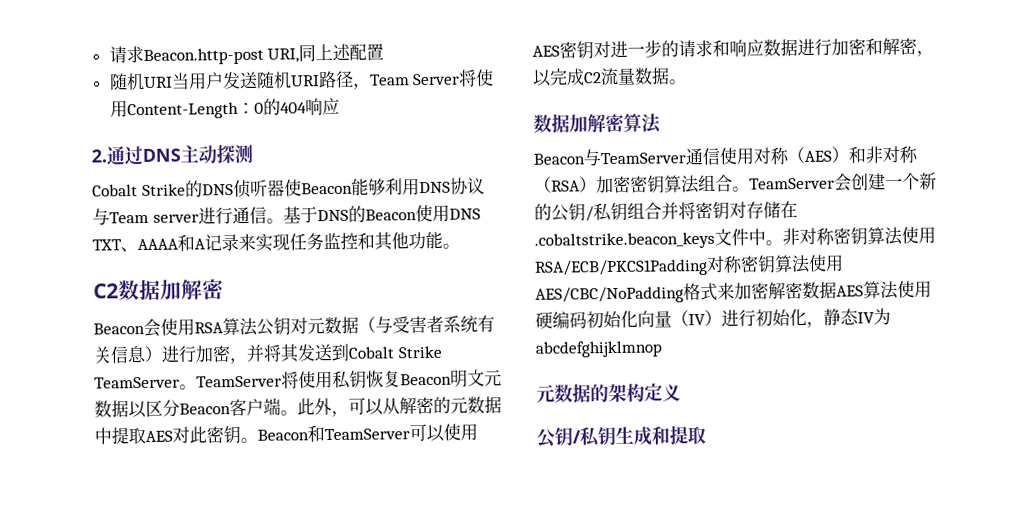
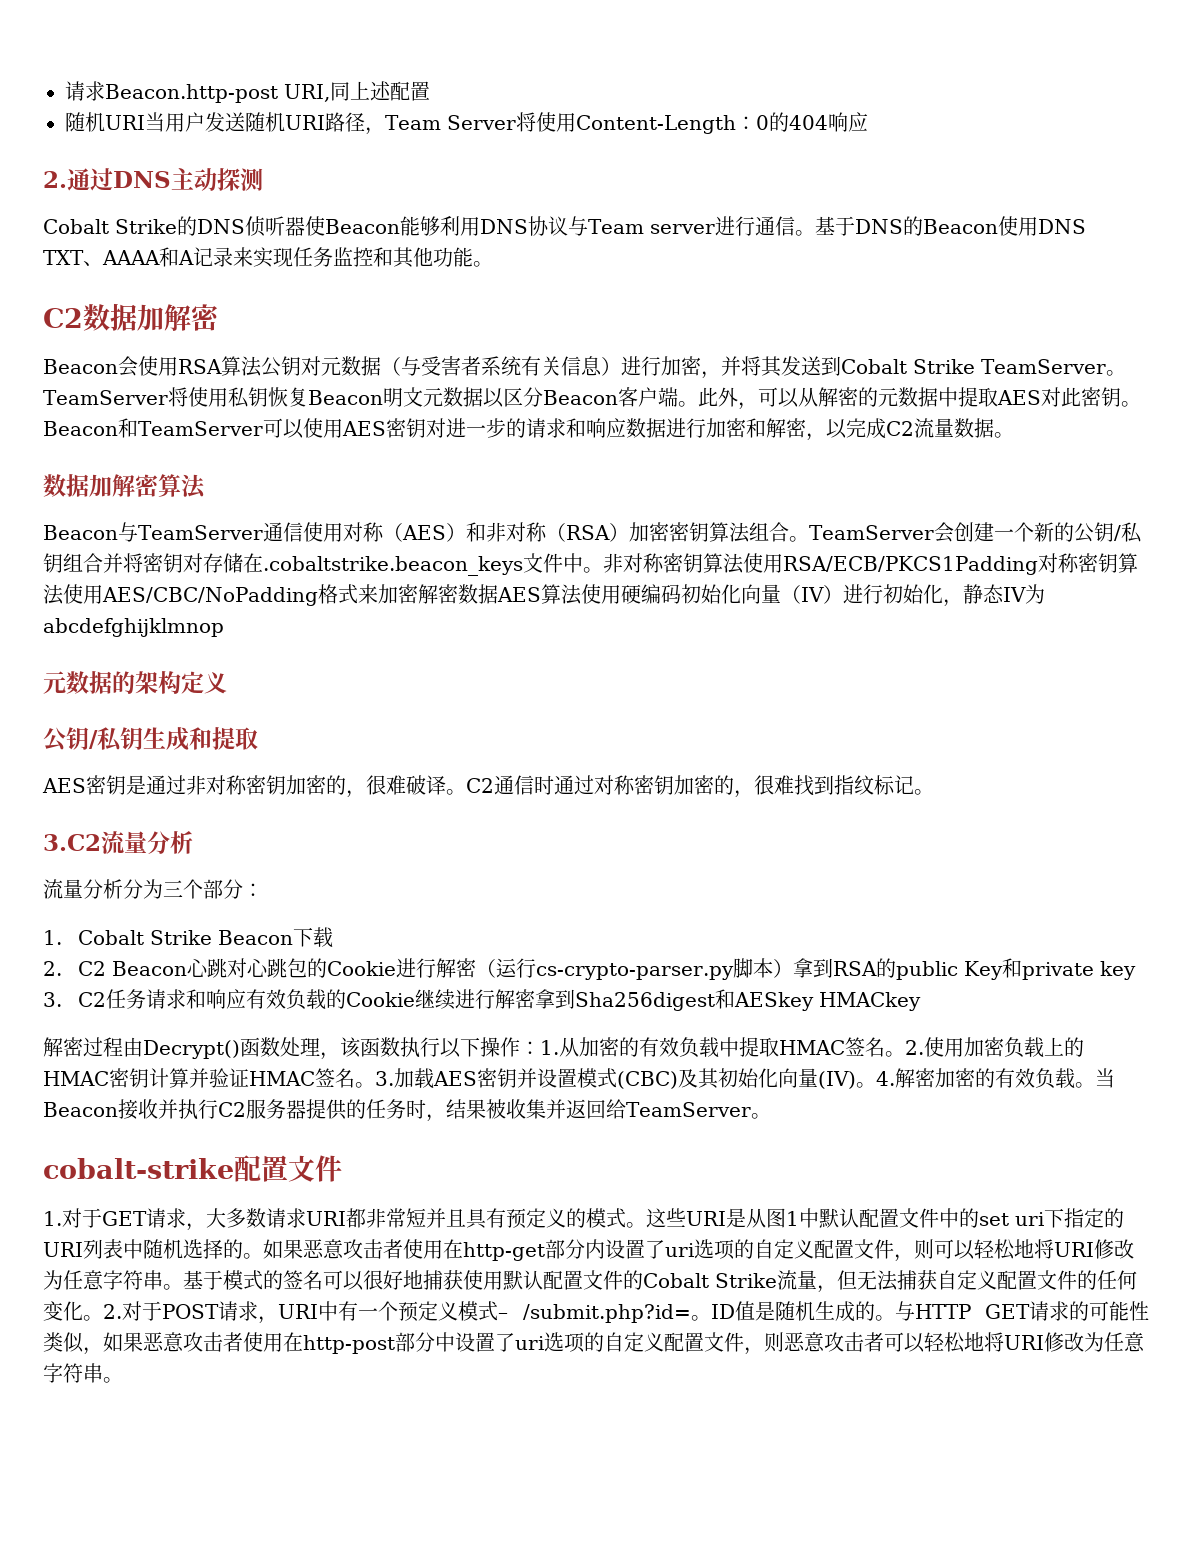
+ AES密钥是通过非对称密钥加密的，很难破译。C2通信时通过对称密钥加密的，很难找到指纹标记。
+ 3.C2流量分析
+ 流量分析分为三个部分：
+ 1. Cobalt Strike Beacon下载
+ 2. C2 Beacon心跳对心跳包的Cookie进行解密（运行cs-crypto-parser.py脚本）拿到RSA的public Key和private key
+ 3. C2任务请求和响应有效负载的Cookie继续进行解密拿到Sha256digest和AESkey HMACkey
+ 解密过程由Decrypt()函数处理，该函数执行以下操作：1.从加密的有效负载中提取HMAC签名。2.使用加密负载上的HMAC密钥计算并验证HMAC签名。3.加载AES密钥并设置模式(CBC)及其初始化向量(IV)。4.解密加密的有效负载。当Beacon接收并执行C2服务器提供的任务时，结果被收集并返回给TeamServer。
+ cobalt-strike配置文件
+ 1.对于GET请求，大多数请求URI都非常短并且具有预定义的模式。这些URI是从图1中默认配置文件中的set uri下指定的URI列表中随机选择的。如果恶意攻击者使用在http-get部分内设置了uri选项的自定义配置文件，则可以轻松地将URI修改为任意字符串。基于模式的签名可以很好地捕获使用默认配置文件的Cobalt Strike流量，但无法捕获自定义配置文件的任何变化。2.对于POST请求，URI中有一个预定义模式– /submit.php?id=。ID值是随机生成的。与HTTP GET请求的可能性类似，如果恶意攻击者使用在http-post部分中设置了uri选项的自定义配置文件，则恶意攻击者可以轻松地将URI修改为任意字符串。

